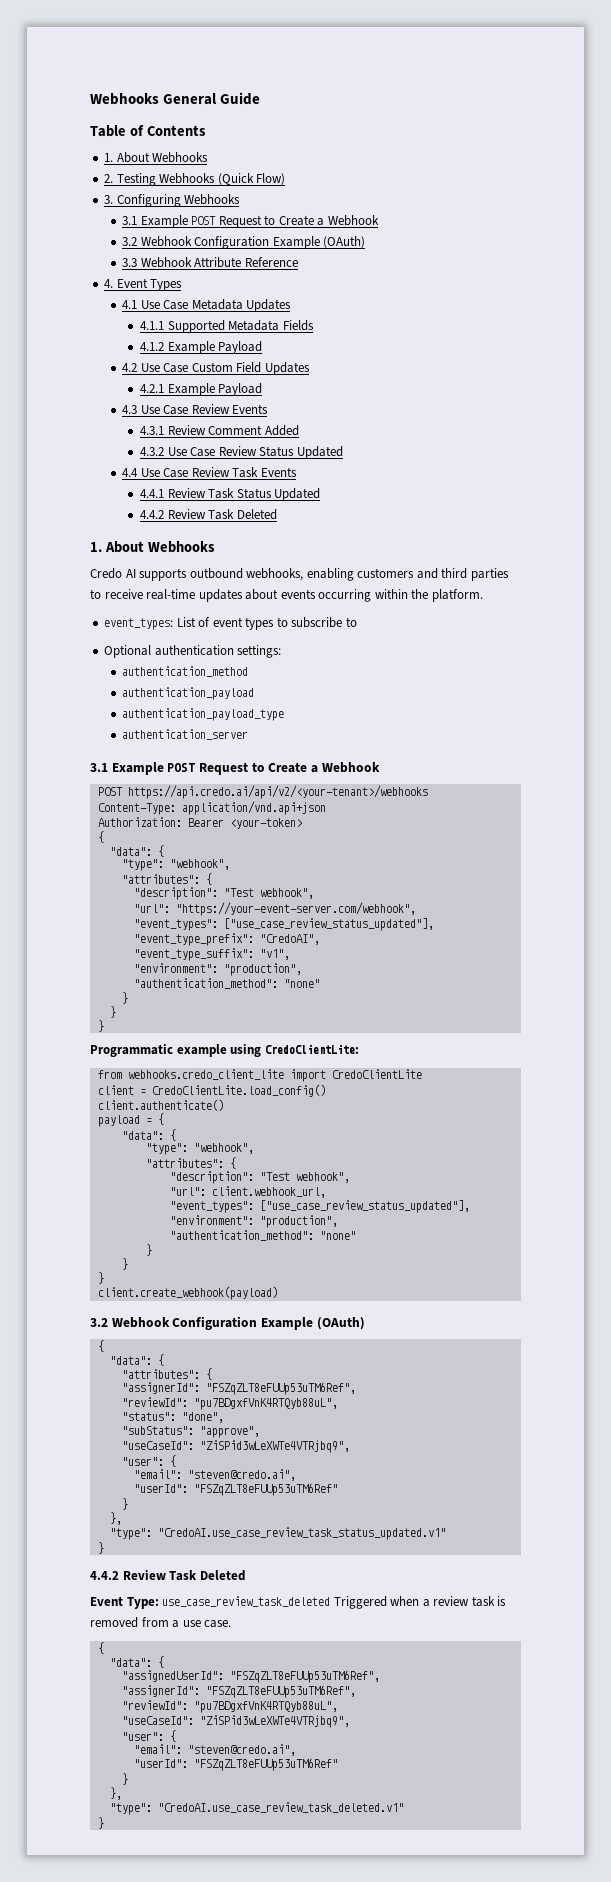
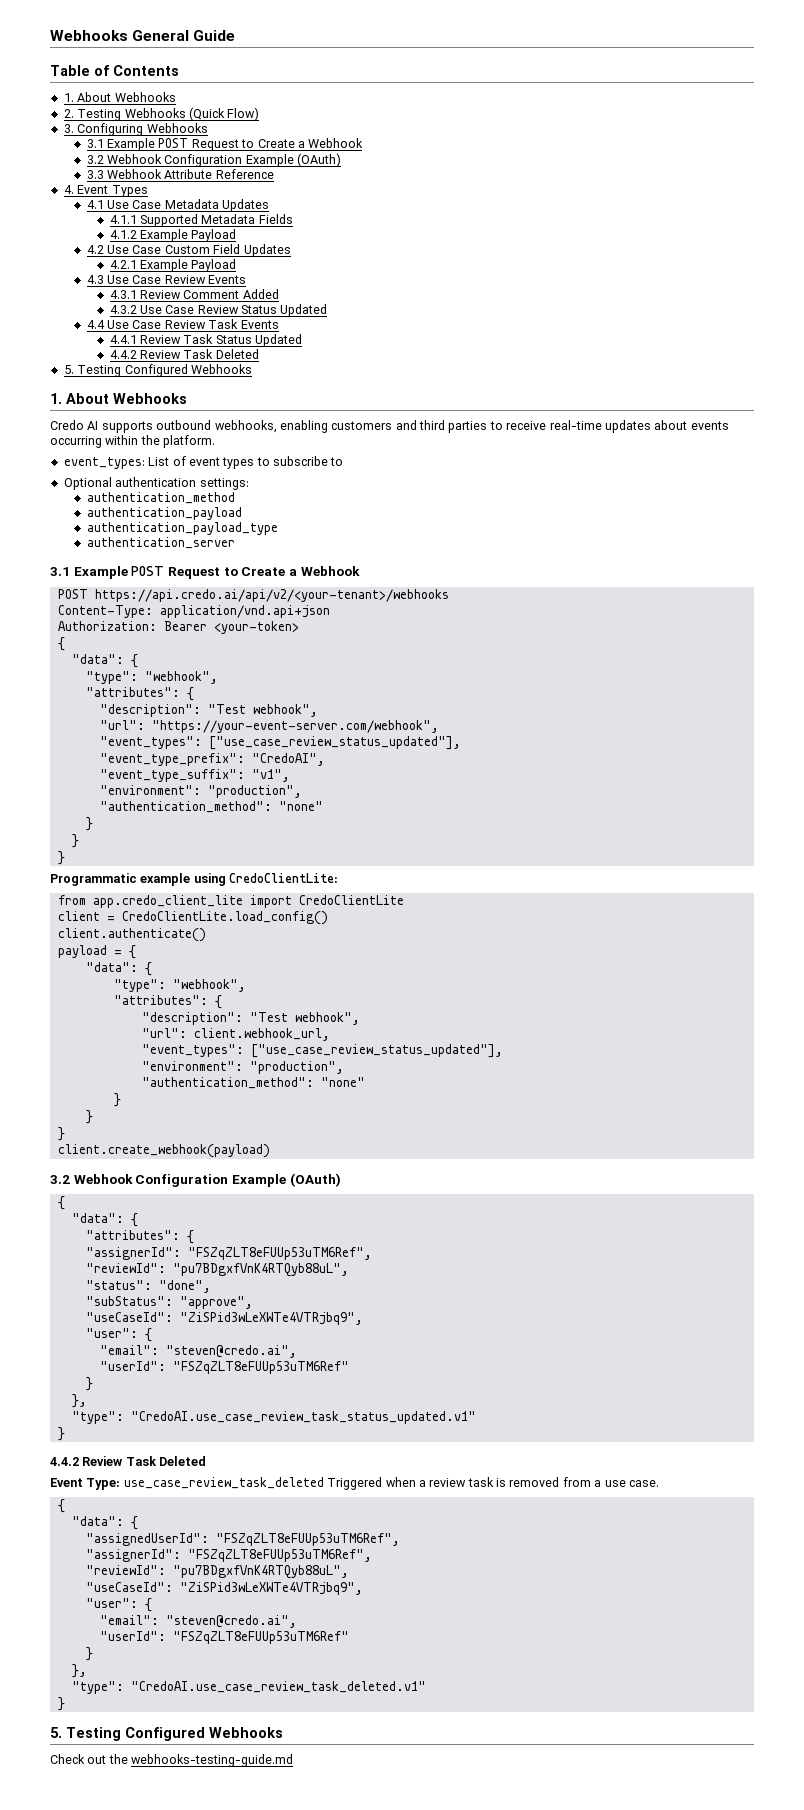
  4.4.1 Review Task Status Updated
  4.4.2 Review Task Deleted
+ 5. Testing Configured Webhooks
- from webhooks.credo_client_lite import CredoClientLite
+ from app.credo_client_lite import CredoClientLite
  "type": "CredoAI.use_case_review_task_deleted.v1"
  }
+ 5. Testing Configured Webhooks
+ Check out the webhooks-testing-guide.md

